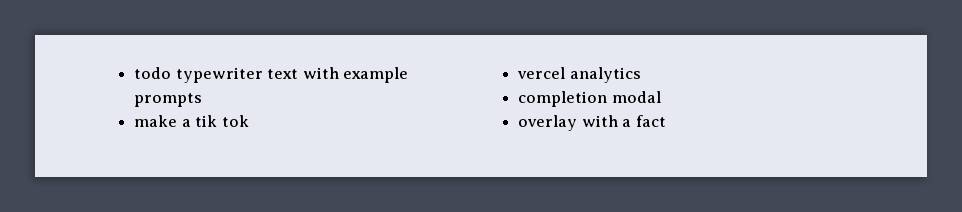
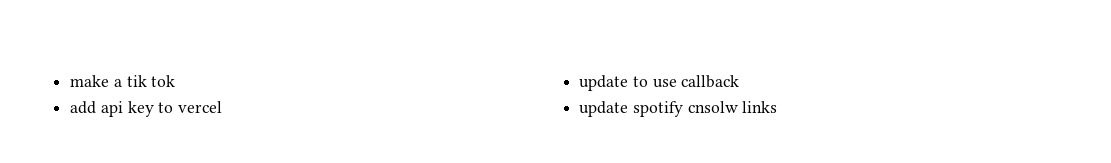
- todo typewriter text with example prompts
  make a tik tok
- vercel analytics
- completion modal
- overlay with a fact
+ add api key to vercel
+ update to use callback
+ update spotify cnsolw links

